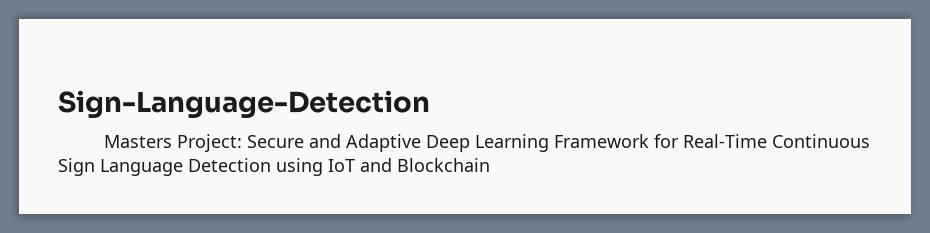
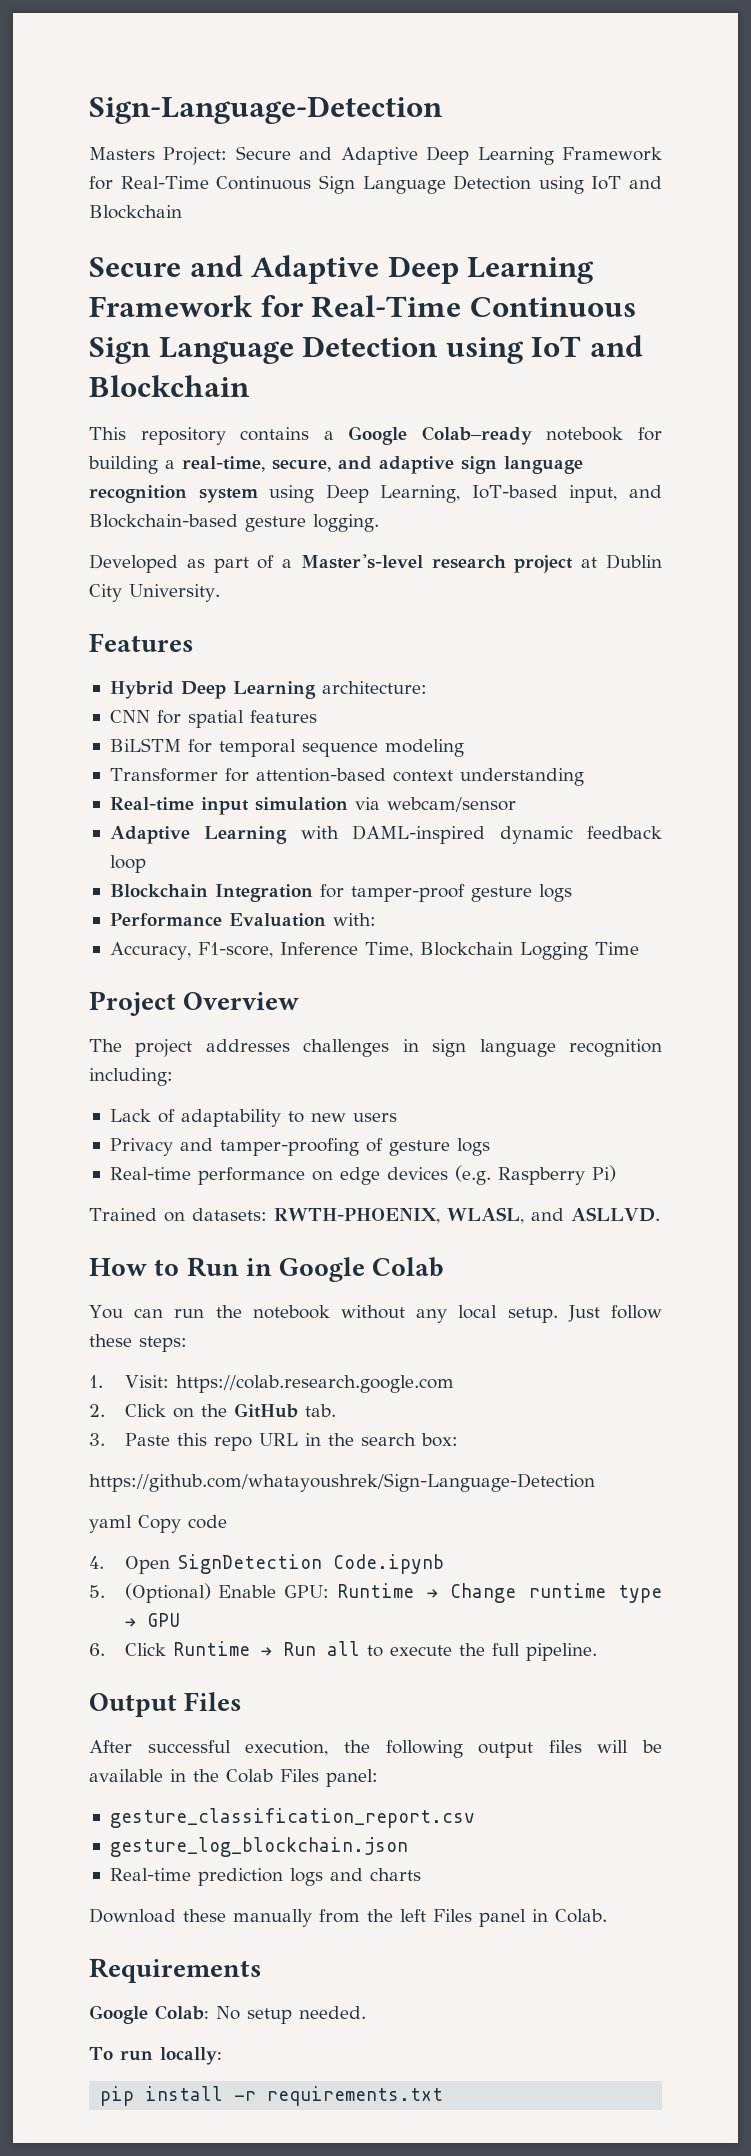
  Masters Project: Secure and Adaptive Deep Learning Framework for Real-Time Continuous Sign Language Detection using IoT and Blockchain
+ Secure and Adaptive Deep Learning Framework for Real-Time Continuous Sign Language Detection using IoT and Blockchain
+ This repository contains a Google Colab–ready notebook for building a real-time, secure, and adaptive sign language recognition system using Deep Learning, IoT-based input, and Blockchain-based gesture logging.
+ Developed as part of a Master's-level research project at Dublin City University.
+ Features
+ Hybrid Deep Learning architecture:
+ CNN for spatial features
+ BiLSTM for temporal sequence modeling
+ Transformer for attention-based context understanding
+ Real-time input simulation via webcam/sensor
+ Adaptive Learning with DAML-inspired dynamic feedback loop
+ Blockchain Integration for tamper-proof gesture logs
+ Performance Evaluation with:
+ Accuracy, F1-score, Inference Time, Blockchain Logging Time
+ Project Overview
+ The project addresses challenges in sign language recognition including:
+ Lack of adaptability to new users
+ Privacy and tamper-proofing of gesture logs
+ Real-time performance on edge devices (e.g. Raspberry Pi)
+ Trained on datasets: RWTH-PHOENIX, WLASL, and ASLLVD.
+ How to Run in Google Colab
+ You can run the notebook without any local setup. Just follow these steps:
+ 1. Visit: https://colab.research.google.com
+ 2. Click on the GitHub tab.
+ 3. Paste this repo URL in the search box:
+ https://github.com/whatayoushrek/Sign-Language-Detection
+ yaml Copy code
+ 4. Open SignDetection Code.ipynb
+ 5. (Optional) Enable GPU: Runtime → Change runtime type → GPU
+ 6. Click Runtime → Run all to execute the full pipeline.
+ Output Files
+ After successful execution, the following output files will be available in the Colab Files panel:
+ gesture_classification_report.csv
+ gesture_log_blockchain.json
+ Real-time prediction logs and charts
+ Download these manually from the left Files panel in Colab.
+ Requirements
+ Google Colab: No setup needed.
+ To run locally:
+ pip install -r requirements.txt

